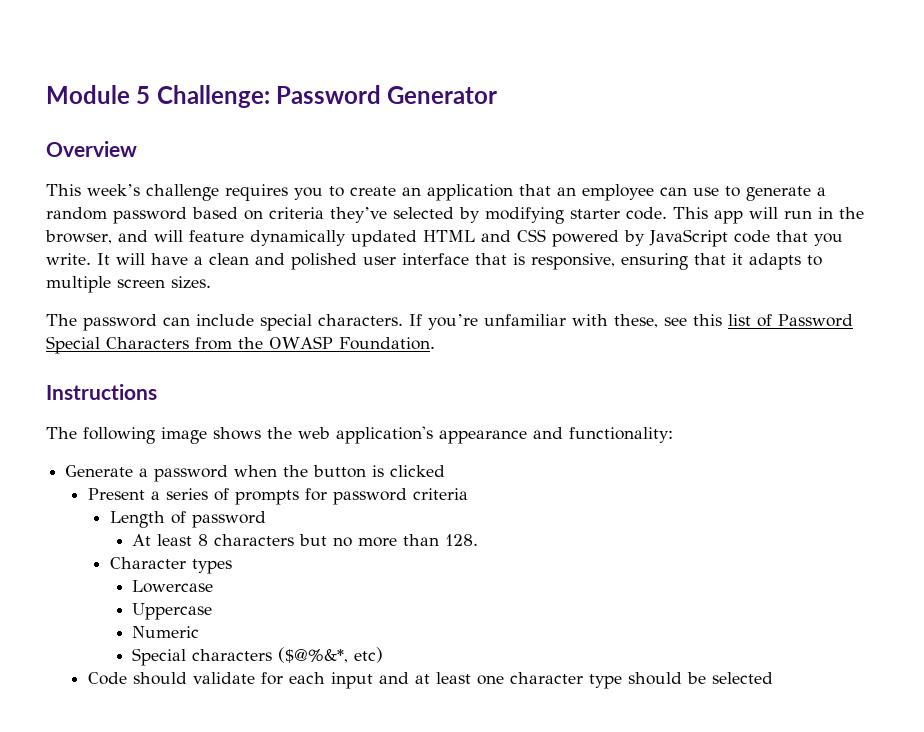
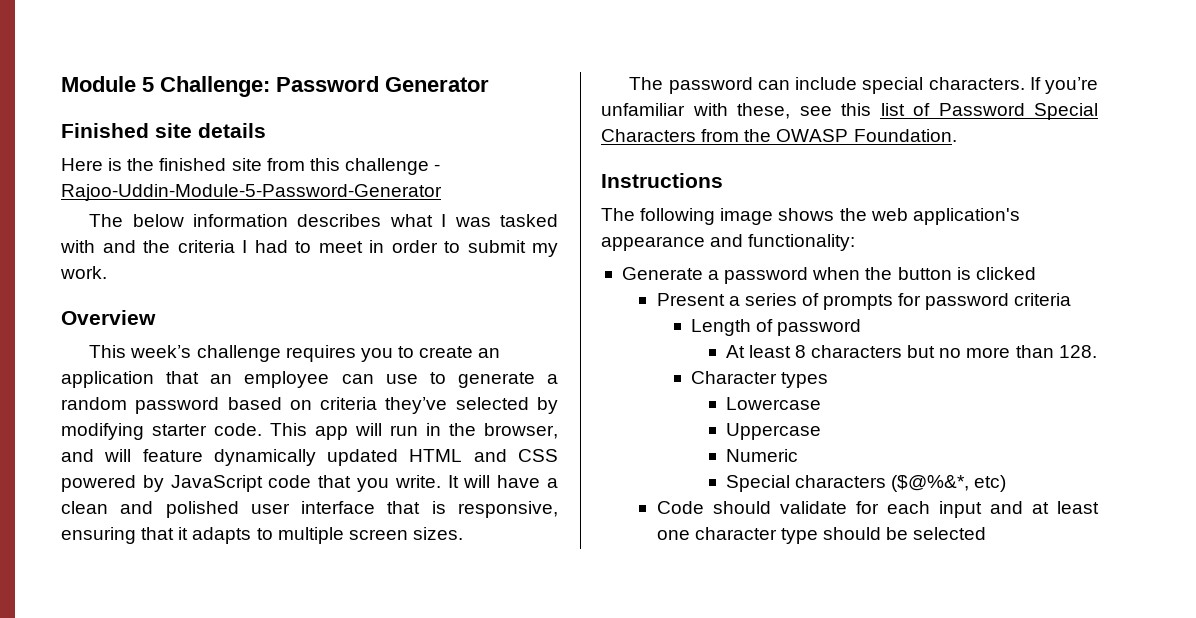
+ Finished site details
+ Here is the finished site from this challenge - Rajoo-Uddin-Module-5-Password-Generator
+ The below information describes what I was tasked with and the criteria I had to meet in order to submit my work.

